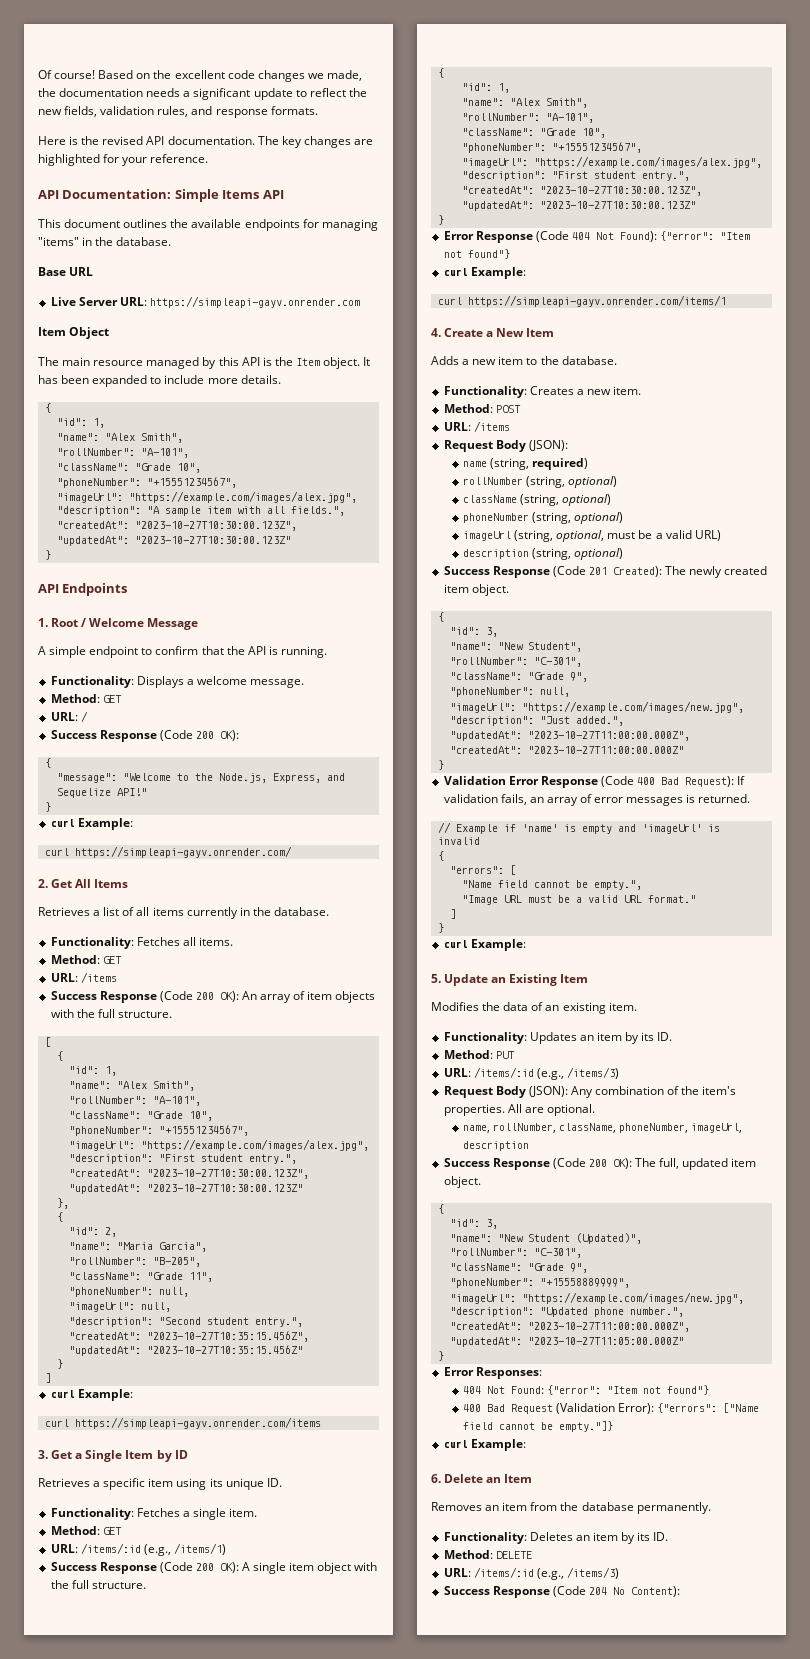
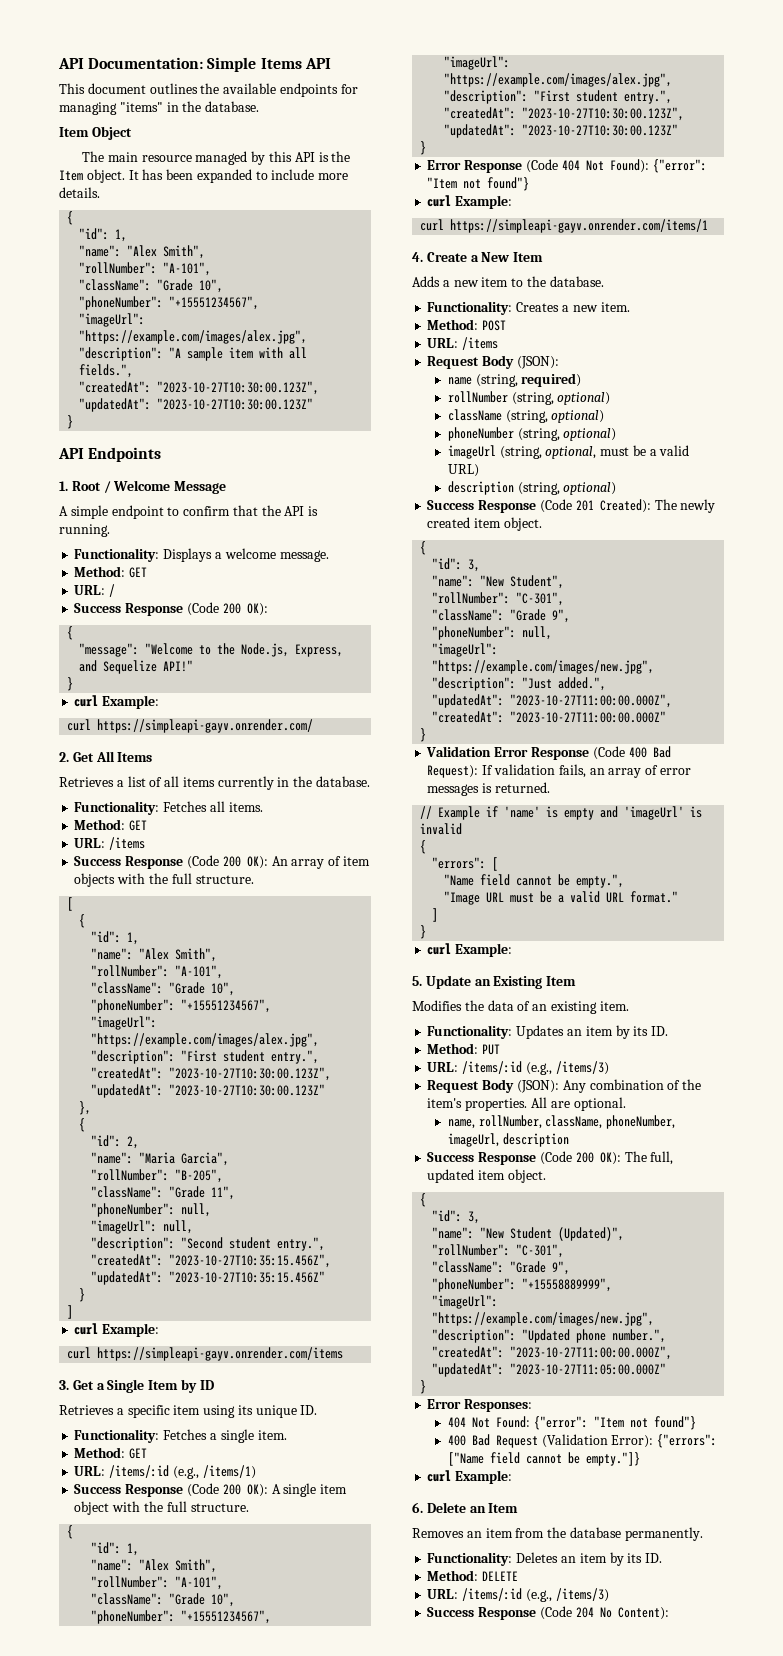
- Of course! Based on the excellent code changes we made, the documentation needs a significant update to reflect the new fields, validation rules, and response formats.
- Here is the revised API documentation. The key changes are highlighted for your reference.
- Base URL
- Live Server URL: https://simpleapi-gayv.onrender.com

